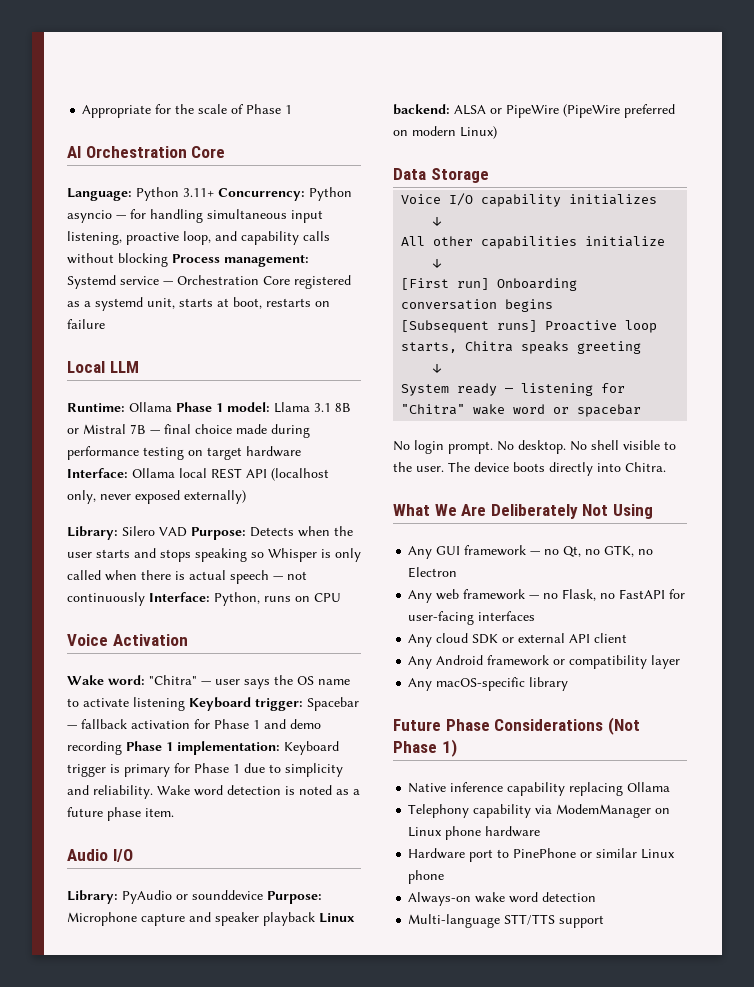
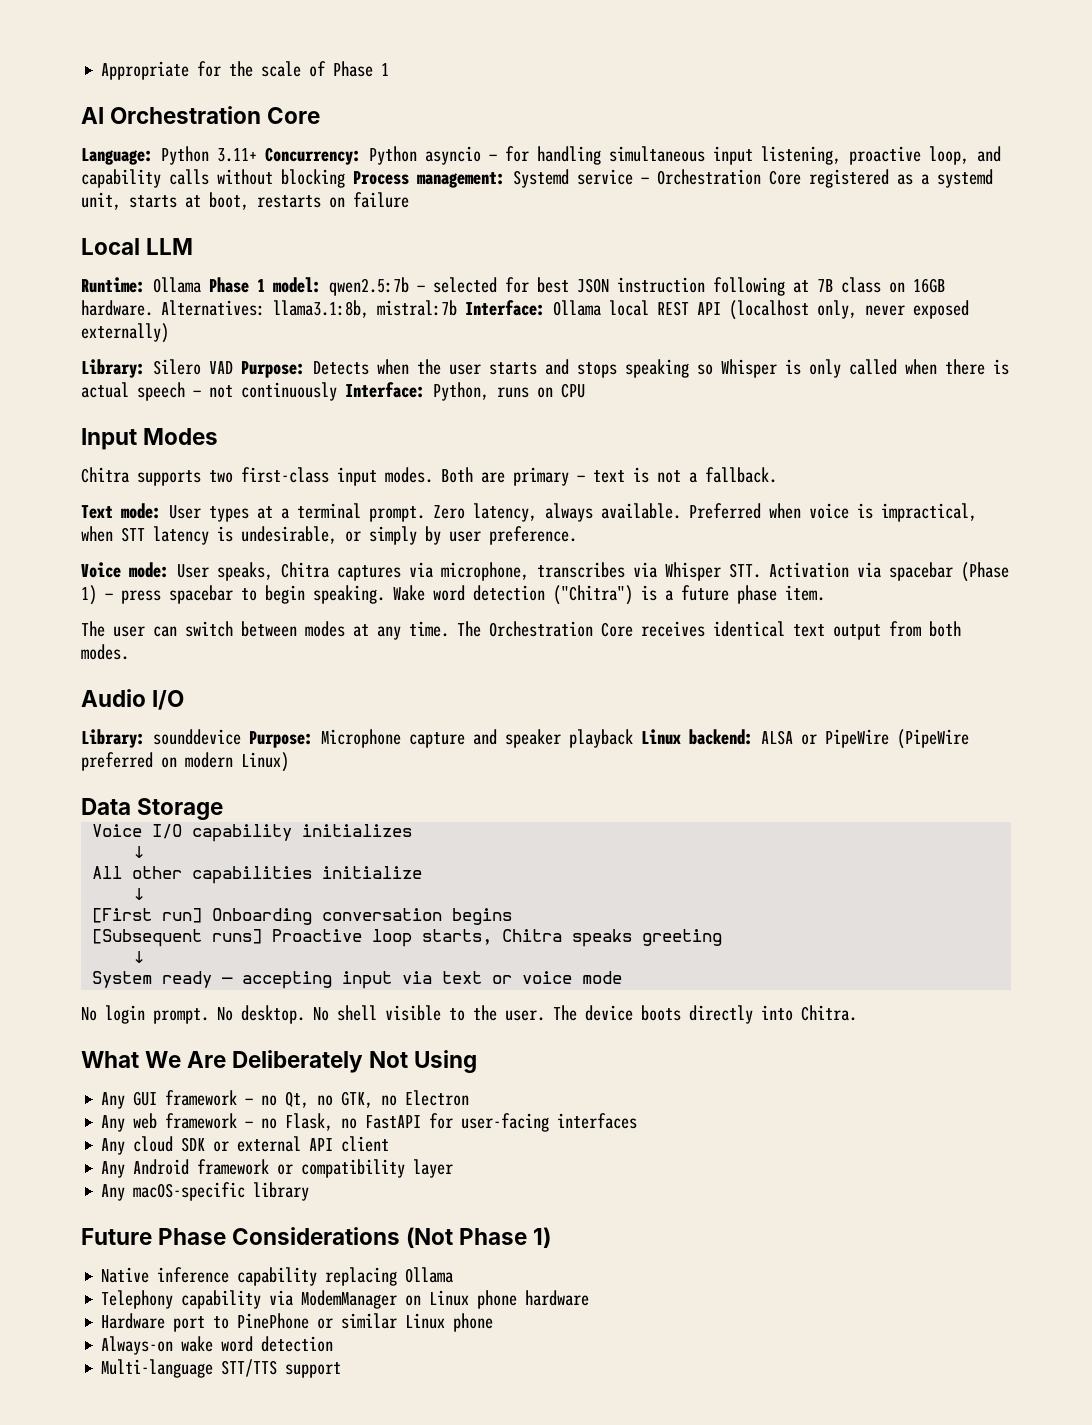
- Runtime: Ollama Phase 1 model: Llama 3.1 8B or Mistral 7B — final choice made during performance testing on target hardware Interface: Ollama local REST API (localhost only, never exposed externally)
+ Runtime: Ollama Phase 1 model: qwen2.5:7b — selected for best JSON instruction following at 7B class on 16GB hardware. Alternatives: llama3.1:8b, mistral:7b Interface: Ollama local REST API (localhost only, never exposed externally)
- Voice Activation
- Wake word: "Chitra" — user says the OS name to activate listening Keyboard trigger: Spacebar — fallback activation for Phase 1 and demo recording Phase 1 implementation: Keyboard trigger is primary for Phase 1 due to simplicity and reliability. Wake word detection is noted as a future phase item.
+ Input Modes
+ Chitra supports two first-class input modes. Both are primary — text is not a fallback.
+ Text mode: User types at a terminal prompt. Zero latency, always available. Preferred when voice is impractical, when STT latency is undesirable, or simply by user preference.
+ Voice mode: User speaks, Chitra captures via microphone, transcribes via Whisper STT. Activation via spacebar (Phase 1) — press spacebar to begin speaking. Wake word detection ("Chitra") is a future phase item.
+ The user can switch between modes at any time. The Orchestration Core receives identical text output from both modes.
- Library: PyAudio or sounddevice Purpose: Microphone capture and speaker playback Linux backend: ALSA or PipeWire (PipeWire preferred on modern Linux)
+ Library: sounddevice Purpose: Microphone capture and speaker playback Linux backend: ALSA or PipeWire (PipeWire preferred on modern Linux)
- System ready — listening for "Chitra" wake word or spacebar
+ System ready — accepting input via text or voice mode

